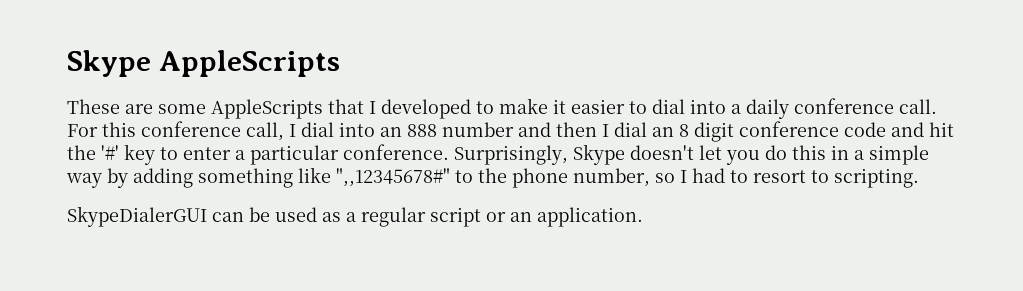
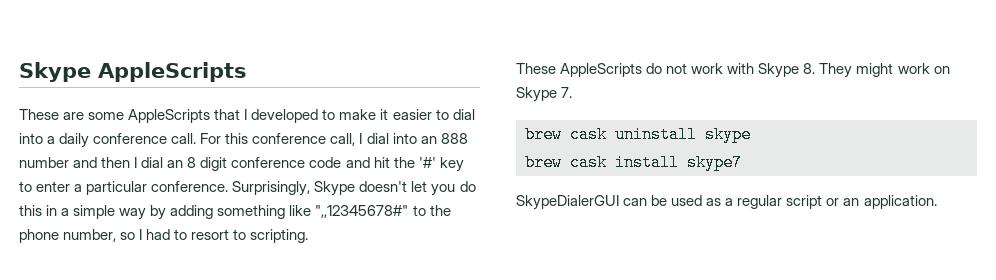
+ These AppleScripts do not work with Skype 8. They might work on Skype 7.
+ brew cask uninstall skype
+ brew cask install skype7

